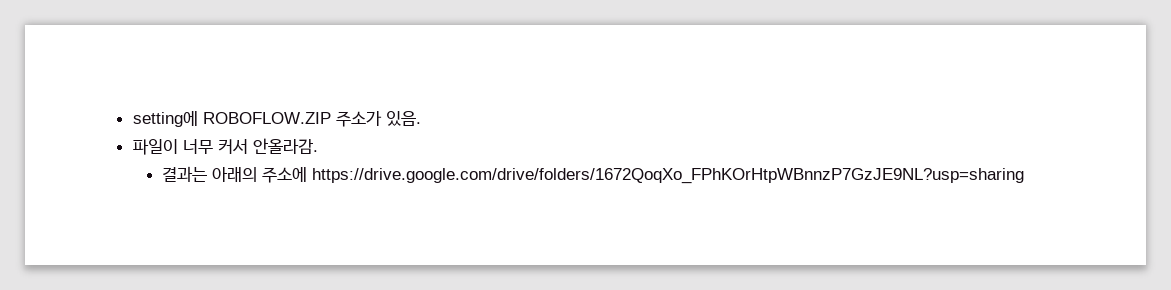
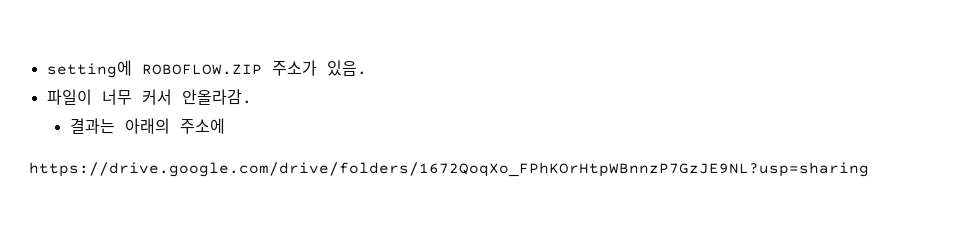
- 결과는 아래의 주소에 https://drive.google.com/drive/folders/1672QoqXo_FPhKOrHtpWBnnzP7GzJE9NL?usp=sharing
+ 결과는 아래의 주소에
+ https://drive.google.com/drive/folders/1672QoqXo_FPhKOrHtpWBnnzP7GzJE9NL?usp=sharing

